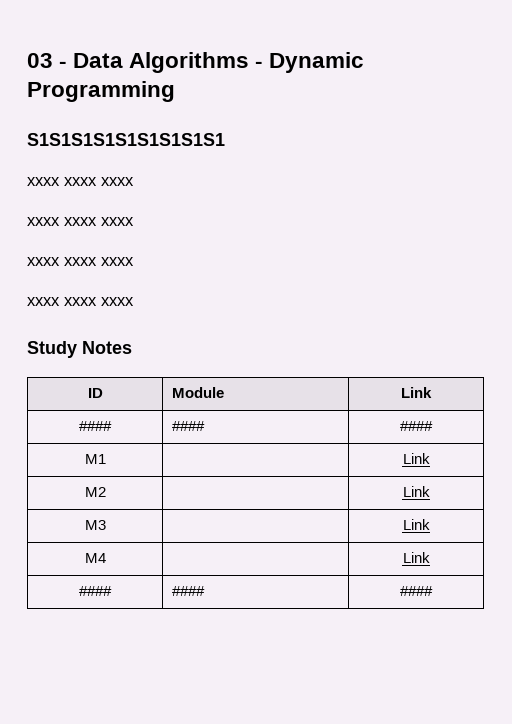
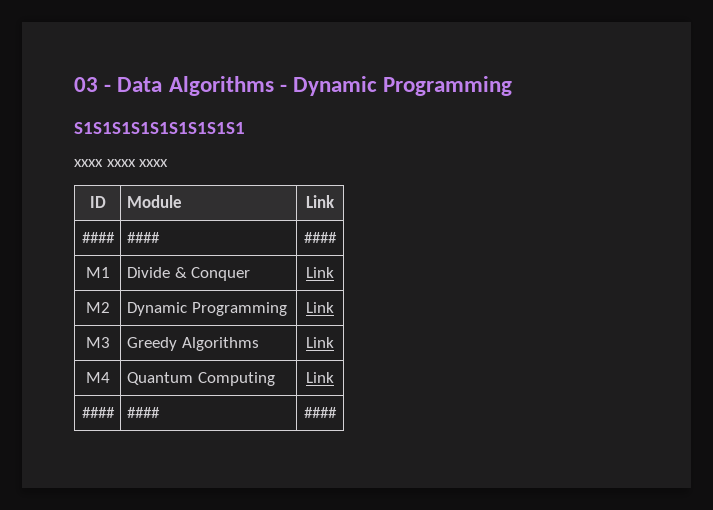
  S1S1S1S1S1S1S1S1S1
  xxxx xxxx xxxx
- xxxx xxxx xxxx
- xxxx xxxx xxxx
- xxxx xxxx xxxx
- Study Notes
- M1 | | Link
+ M1 | Divide & Conquer | Link
- M2 | | Link
+ M2 | Dynamic Programming | Link
- M3 | | Link
+ M3 | Greedy Algorithms | Link
- M4 | | Link
+ M4 | Quantum Computing | Link

